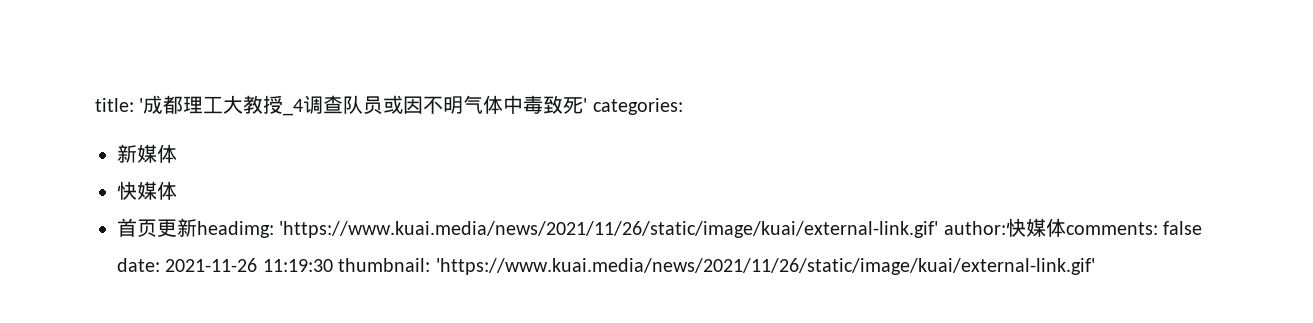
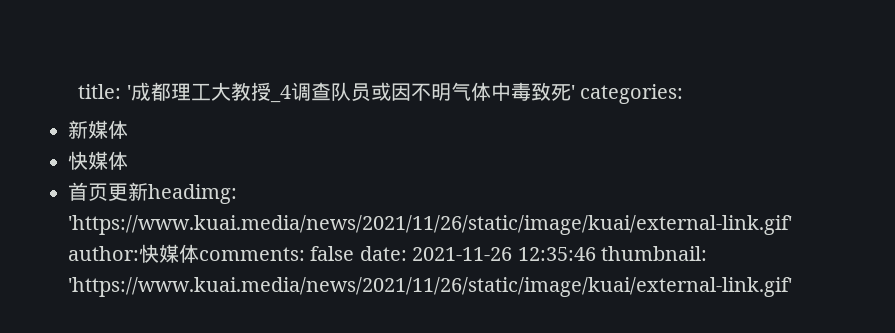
- 首页更新headimg: 'https://www.kuai.media/news/2021/11/26/static/image/kuai/external-link.gif' author:快媒体comments: false date: 2021-11-26 11:19:30 thumbnail: 'https://www.kuai.media/news/2021/11/26/static/image/kuai/external-link.gif'
+ 首页更新headimg: 'https://www.kuai.media/news/2021/11/26/static/image/kuai/external-link.gif' author:快媒体comments: false date: 2021-11-26 12:35:46 thumbnail: 'https://www.kuai.media/news/2021/11/26/static/image/kuai/external-link.gif'

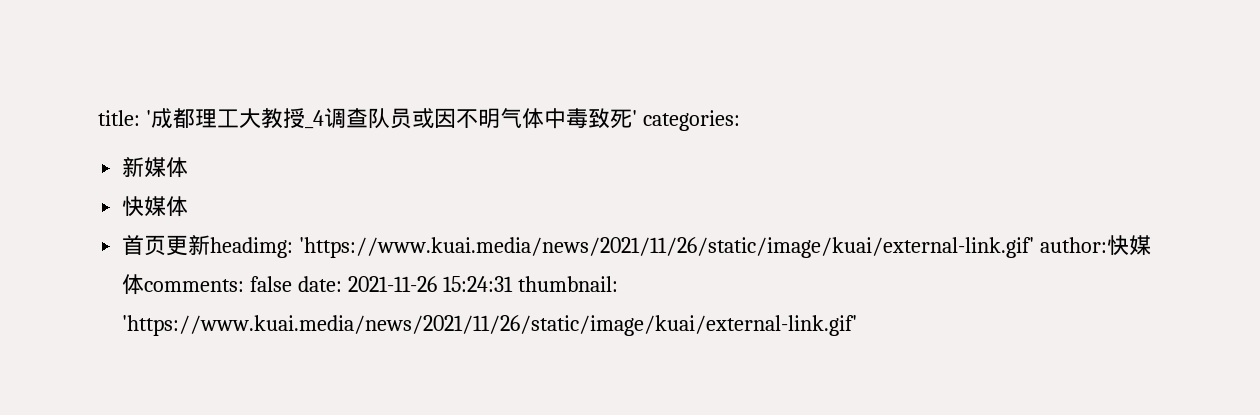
- 首页更新headimg: 'https://www.kuai.media/news/2021/11/26/static/image/kuai/external-link.gif' author:快媒体comments: false date: 2021-11-26 12:35:46 thumbnail: 'https://www.kuai.media/news/2021/11/26/static/image/kuai/external-link.gif'
+ 首页更新headimg: 'https://www.kuai.media/news/2021/11/26/static/image/kuai/external-link.gif' author:快媒体comments: false date: 2021-11-26 15:24:31 thumbnail: 'https://www.kuai.media/news/2021/11/26/static/image/kuai/external-link.gif'

